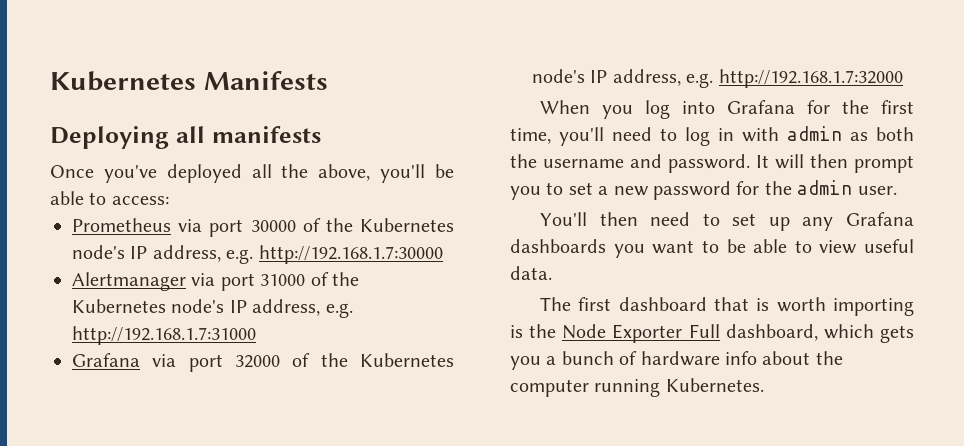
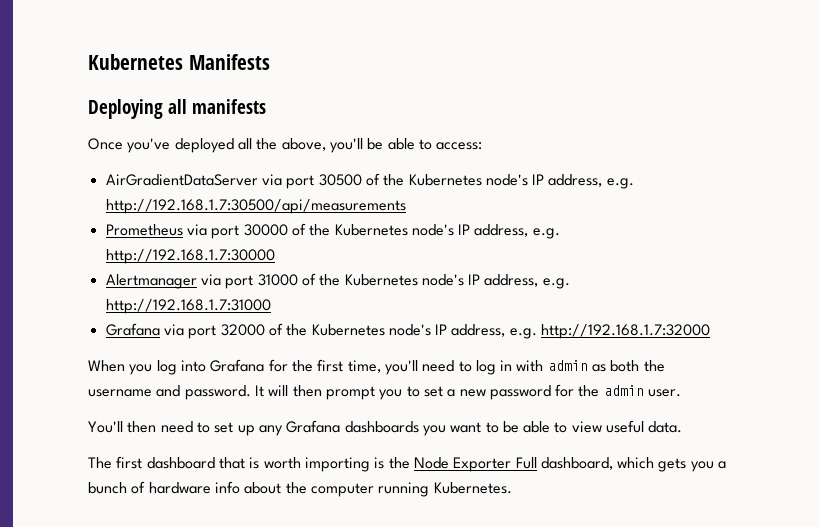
+ AirGradientDataServer via port 30500 of the Kubernetes node's IP address, e.g. http://192.168.1.7:30500/api/measurements

